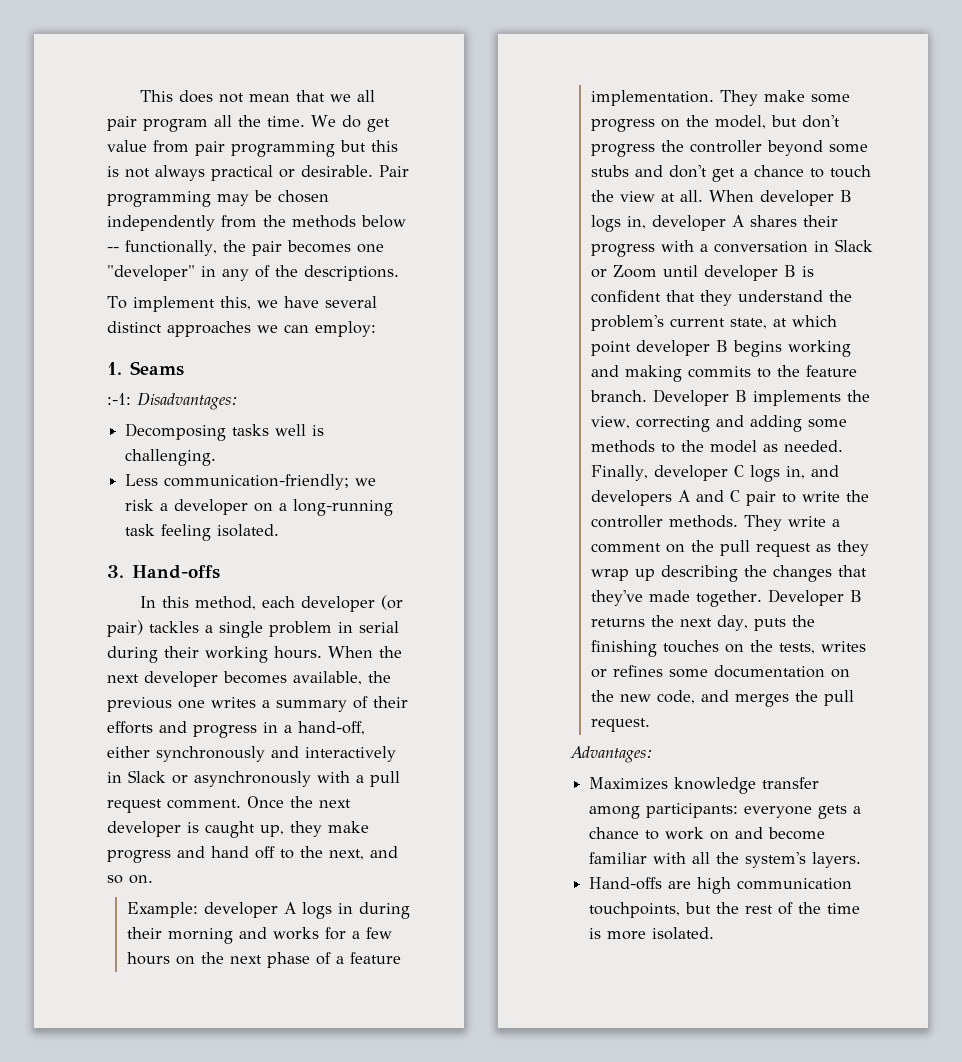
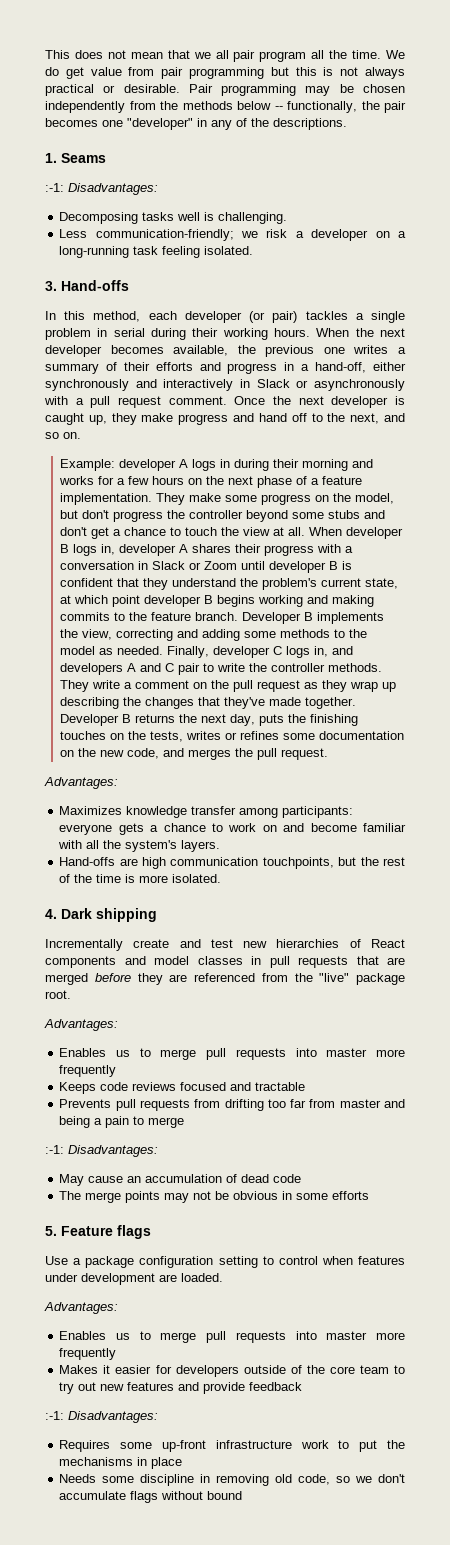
- To implement this, we have several distinct approaches we can employ:
+ 4. Dark shipping
+ Incrementally create and test new hierarchies of React components and model classes in pull requests that are merged before they are referenced from the "live" package root.
+ Advantages:
+ Enables us to merge pull requests into master more frequently
+ Keeps code reviews focused and tractable
+ Prevents pull requests from drifting too far from master and being a pain to merge
+ :-1: Disadvantages:
+ May cause an accumulation of dead code
+ The merge points may not be obvious in some efforts
+ 5. Feature flags
+ Use a package configuration setting to control when features under development are loaded.
+ Advantages:
+ Enables us to merge pull requests into master more frequently
+ Makes it easier for developers outside of the core team to try out new features and provide feedback
+ :-1: Disadvantages:
+ Requires some up-front infrastructure work to put the mechanisms in place
+ Needs some discipline in removing old code, so we don't accumulate flags without bound

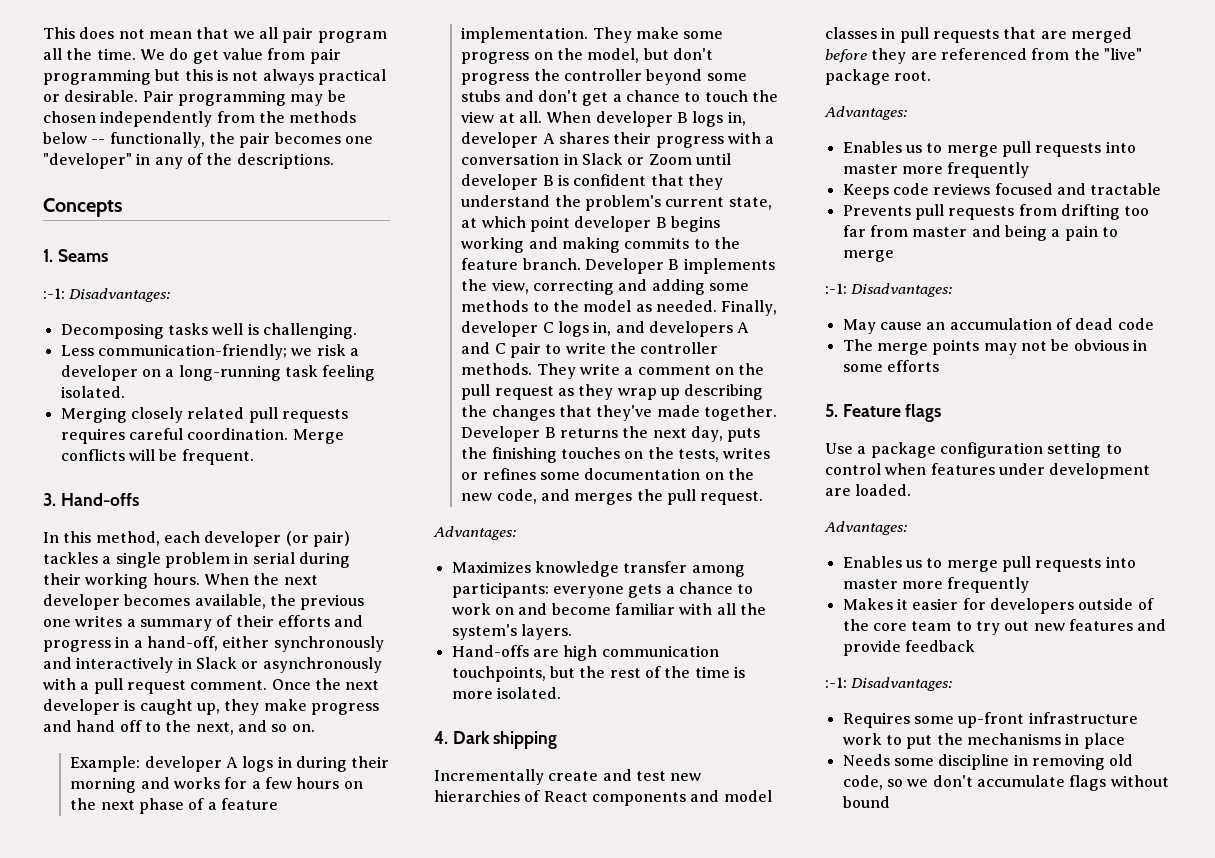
+ Concepts
+ Merging closely related pull requests requires careful coordination. Merge conflicts will be frequent.

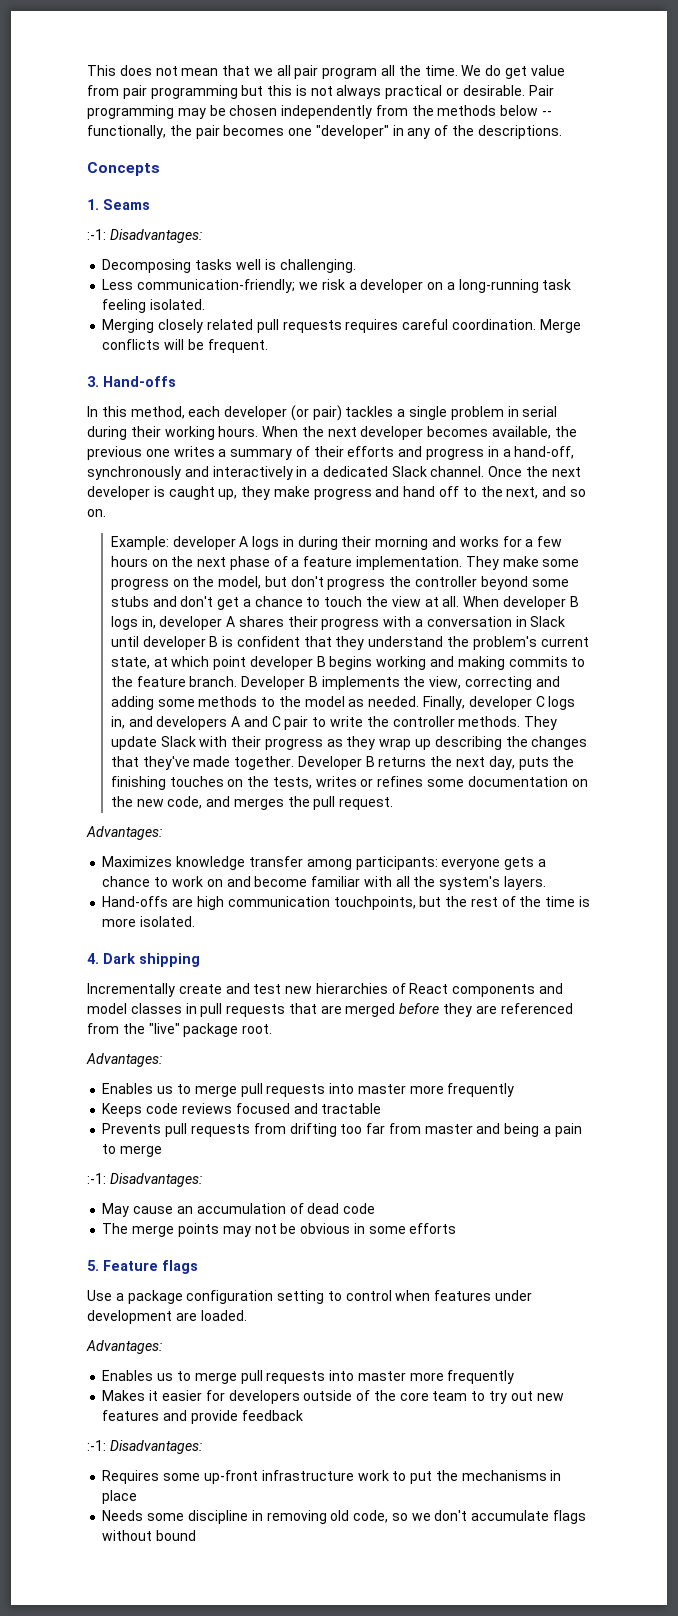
- When the next developer becomes available, the previous one writes a summary of their efforts and progress in a hand-off, either synchronously and interactively in Slack or asynchronously with a pull request comment.
+ When the next developer becomes available, the previous one writes a summary of their efforts and progress in a hand-off, synchronously and interactively in a dedicated Slack channel.
- When developer B logs in, developer A shares their progress with a conversation in Slack or Zoom until developer B is confident that they understand the problem's current state, at which point developer B begins working and making commits to the feature branch.
+ When developer B logs in, developer A shares their progress with a conversation in Slack until developer B is confident that they understand the problem's current state, at which point developer B begins working and making commits to the feature branch.
- They write a comment on the pull request as they wrap up describing the changes that they've made together.
+ They update Slack with their progress as they wrap up describing the changes that they've made together.

